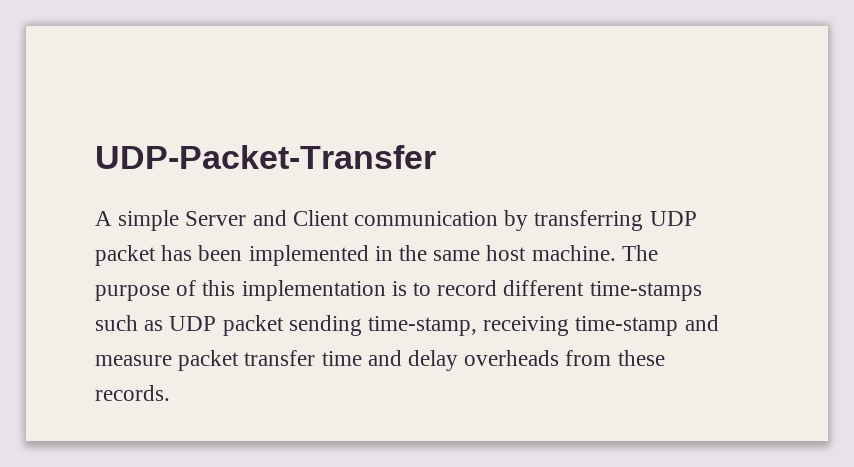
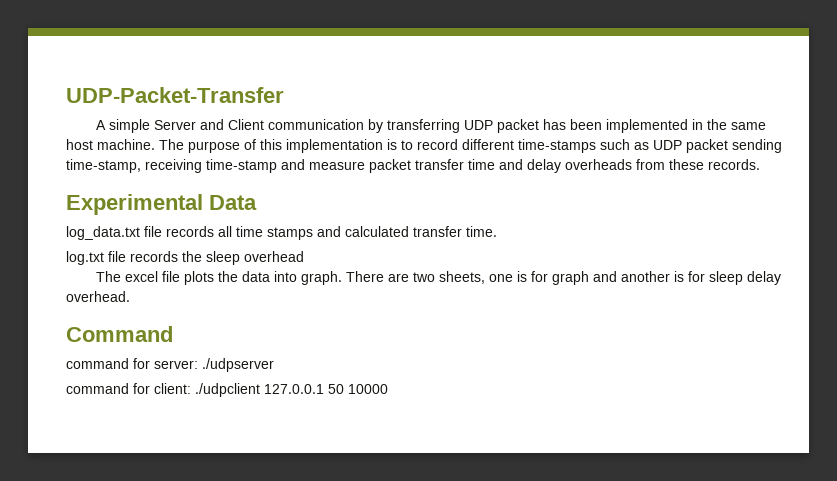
+ Experimental Data
+ log_data.txt file records all time stamps and calculated transfer time.
+ log.txt file records the sleep overhead
+ The excel file plots the data into graph. There are two sheets, one is for graph and another is for sleep delay overhead.
+ Command
+ command for server: ./udpserver
+ command for client: ./udpclient 127.0.0.1 50 10000

